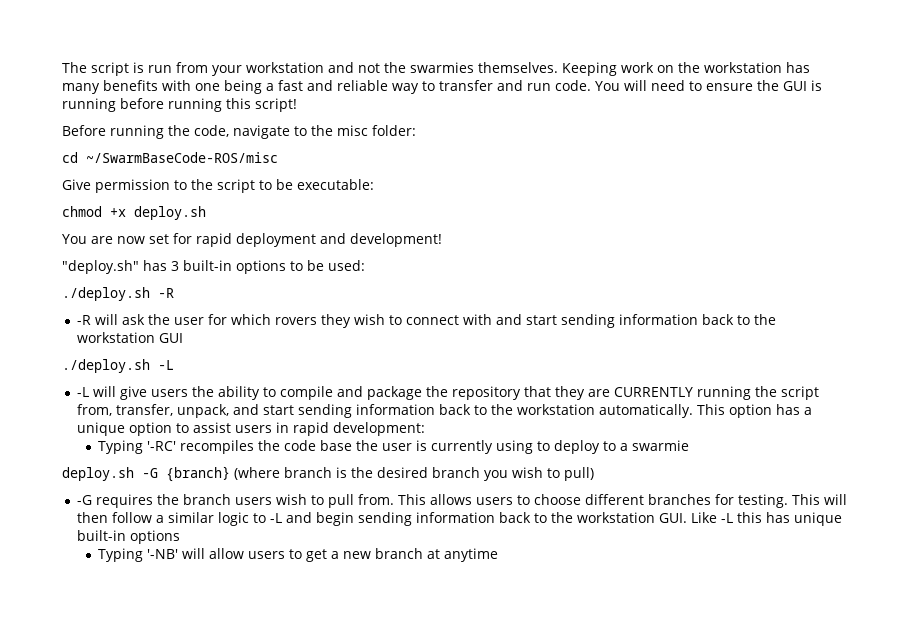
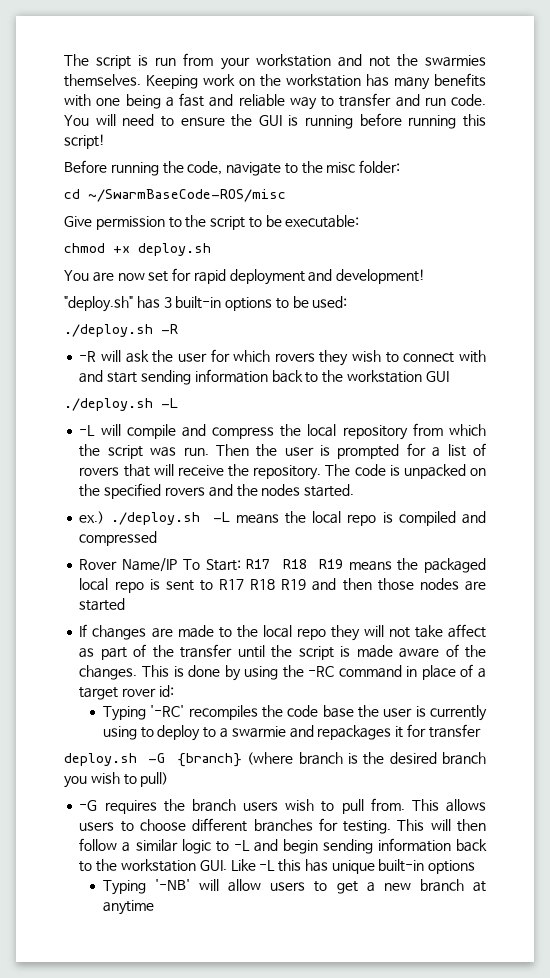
- -L will give users the ability to compile and package the repository that they are CURRENTLY running the script from, transfer, unpack, and start sending information back to the workstation automatically. This option has a unique option to assist users in rapid development:
+ -L will compile and compress the local repository from which the script was run. Then the user is prompted for a list of rovers that will receive the repository. The code is unpacked on the specified rovers and the nodes started.
+ ex.) ./deploy.sh -L means the local repo is compiled and compressed
+ Rover Name/IP To Start: R17 R18 R19 means the packaged local repo is sent to R17 R18 R19 and then those nodes are started
+ If changes are made to the local repo they will not take affect as part of the transfer until the script is made aware of the changes. This is done by using the -RC command in place of a target rover id:
- Typing '-RC' recompiles the code base the user is currently using to deploy to a swarmie
+ Typing '-RC' recompiles the code base the user is currently using to deploy to a swarmie and repackages it for transfer

